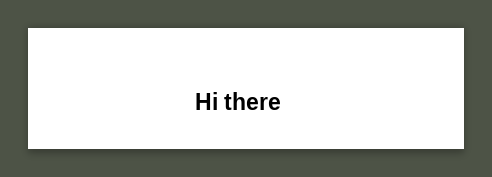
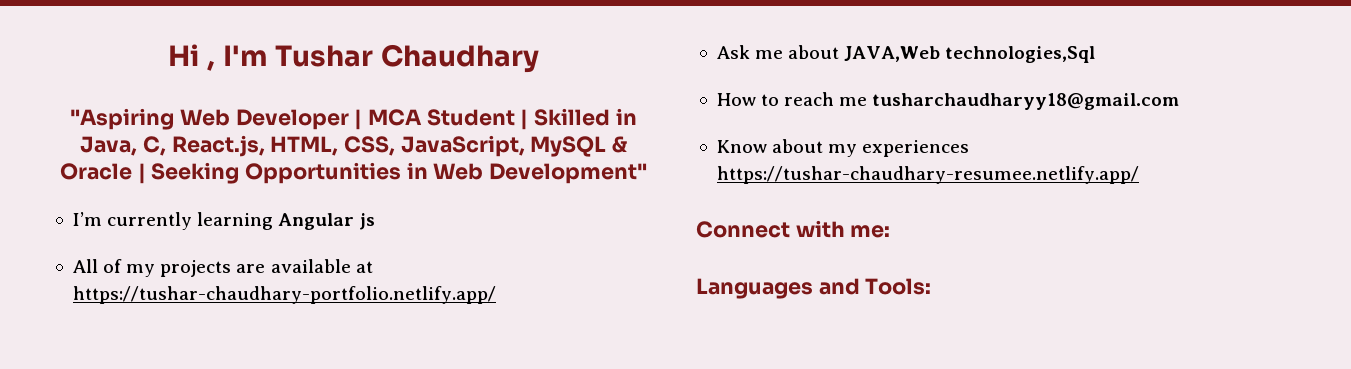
- Hi there
+ Hi , I'm Tushar Chaudhary
+ "Aspiring Web Developer | MCA Student | Skilled in Java, C, React.js, HTML, CSS, JavaScript, MySQL & Oracle | Seeking Opportunities in Web Development"
+ I’m currently learning Angular js
+ All of my projects are available at https://tushar-chaudhary-portfolio.netlify.app/
+ Ask me about JAVA,Web technologies,Sql
+ How to reach me tusharchaudharyy18@gmail.com
+ Know about my experiences https://tushar-chaudhary-resumee.netlify.app/
+ Connect with me:
+ Languages and Tools:

